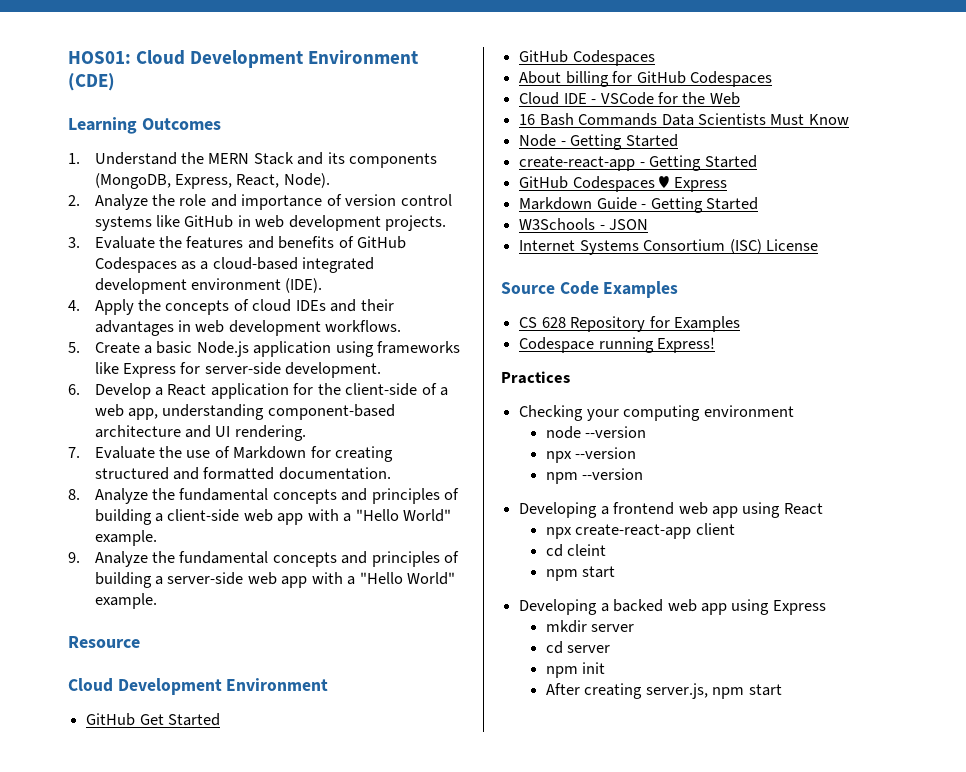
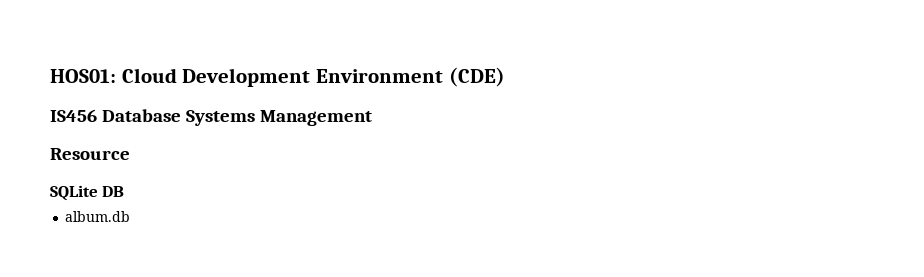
- Learning Outcomes
- 1. Understand the MERN Stack and its components (MongoDB, Express, React, Node).
- 2. Analyze the role and importance of version control systems like GitHub in web development projects.
- 3. Evaluate the features and benefits of GitHub Codespaces as a cloud-based integrated development environment (IDE).
- 4. Apply the concepts of cloud IDEs and their advantages in web development workflows.
- 5. Create a basic Node.js application using frameworks like Express for server-side development.
- 6. Develop a React application for the client-side of a web app, understanding component-based architecture and UI rendering.
- 7. Evaluate the use of Markdown for creating structured and formatted documentation.
- 8. Analyze the fundamental concepts and principles of building a client-side web app with a "Hello World" example.
- 9. Analyze the fundamental concepts and principles of building a server-side web app with a "Hello World" example.
+ IS456 Database Systems Management
  Resource
- Cloud Development Environment
- GitHub Get Started
- GitHub Codespaces
- About billing for GitHub Codespaces
- Cloud IDE - VSCode for the Web
- 16 Bash Commands Data Scientists Must Know
- Node - Getting Started
- create-react-app - Getting Started
- GitHub Codespaces ♥ Express
- Markdown Guide - Getting Started
- W3Schools - JSON
- Internet Systems Consortium (ISC) License
- Source Code Examples
- CS 628 Repository for Examples
- Codespace running Express!
- Practices
- Checking your computing environment
- node --version
- npx --version
- npm --version
- Developing a frontend web app using React
- npx create-react-app client
- cd cleint
- npm start
- Developing a backed web app using Express
- mkdir server
- cd server
- npm init
- After creating server.js, npm start
+ SQLite DB
+ album.db

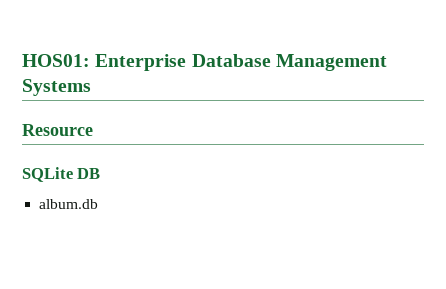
- HOS01: Cloud Development Environment (CDE)
- IS456 Database Systems Management
+ HOS01: Enterprise Database Management Systems

